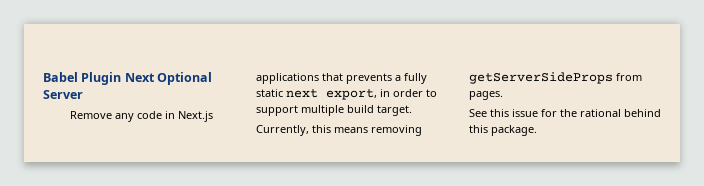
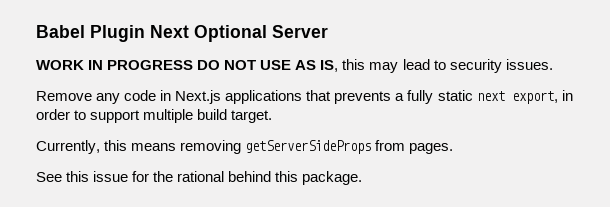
+ WORK IN PROGRESS DO NOT USE AS IS, this may lead to security issues.

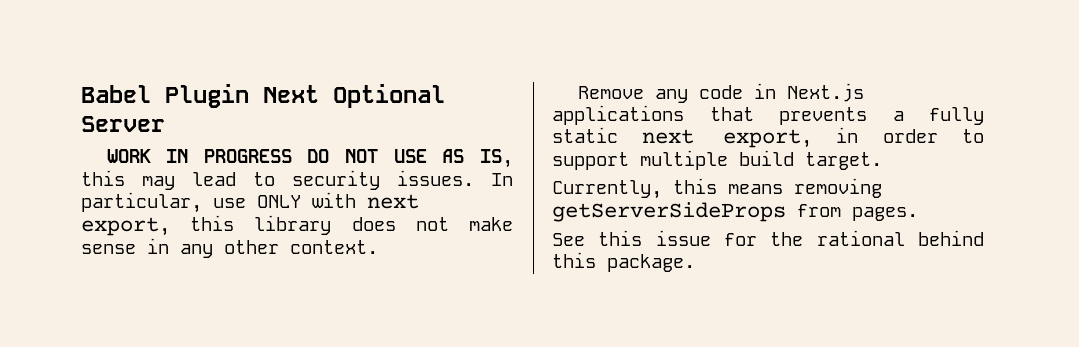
+ In particular, use ONLY with next export, this library does not make sense in any other context.

